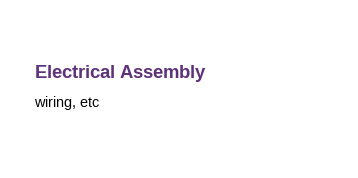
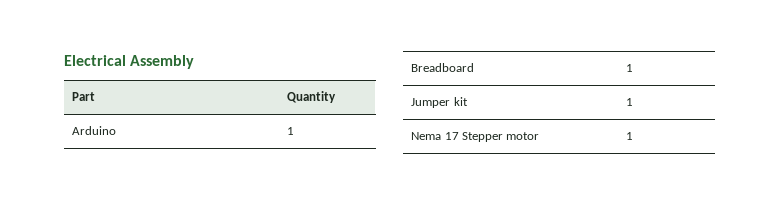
- wiring, etc
+ Part | Quantity
+ Arduino | 1
+ Breadboard | 1
+ Jumper kit | 1
+ Nema 17 Stepper motor | 1

